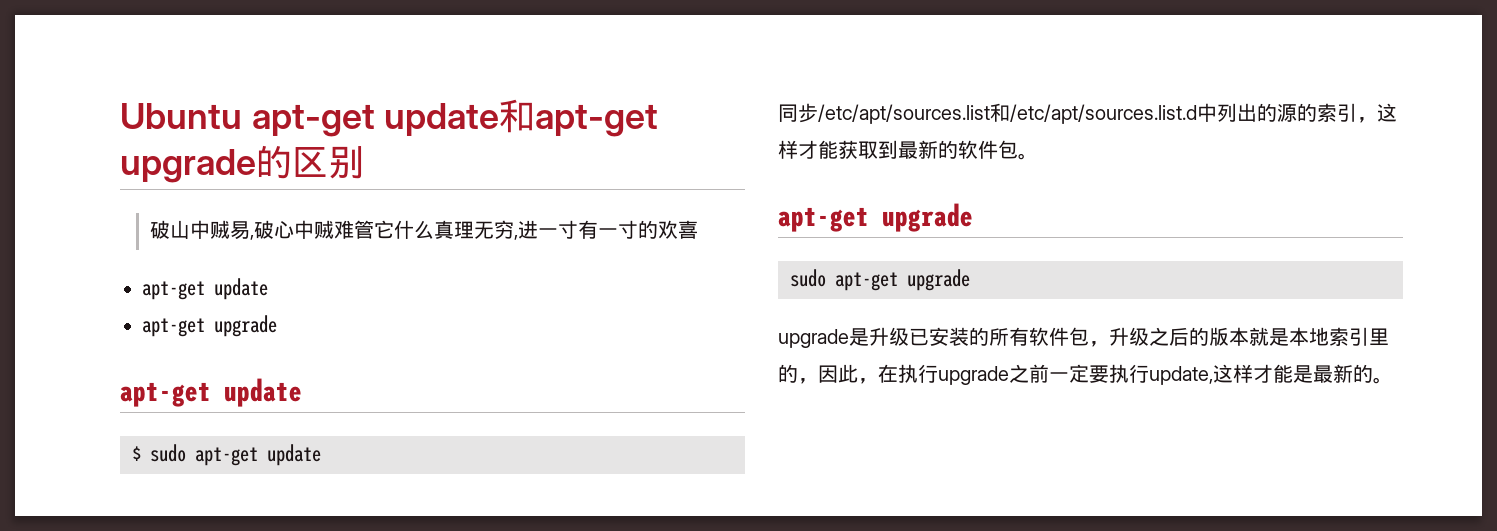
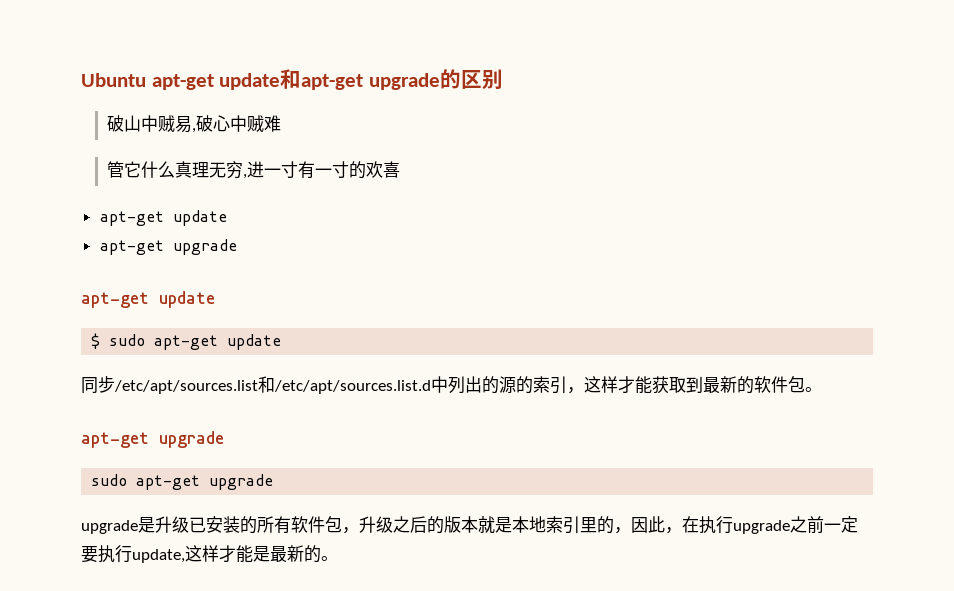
- 破山中贼易,破心中贼难管它什么真理无穷,进一寸有一寸的欢喜
+ 破山中贼易,破心中贼难
+ 管它什么真理无穷,进一寸有一寸的欢喜

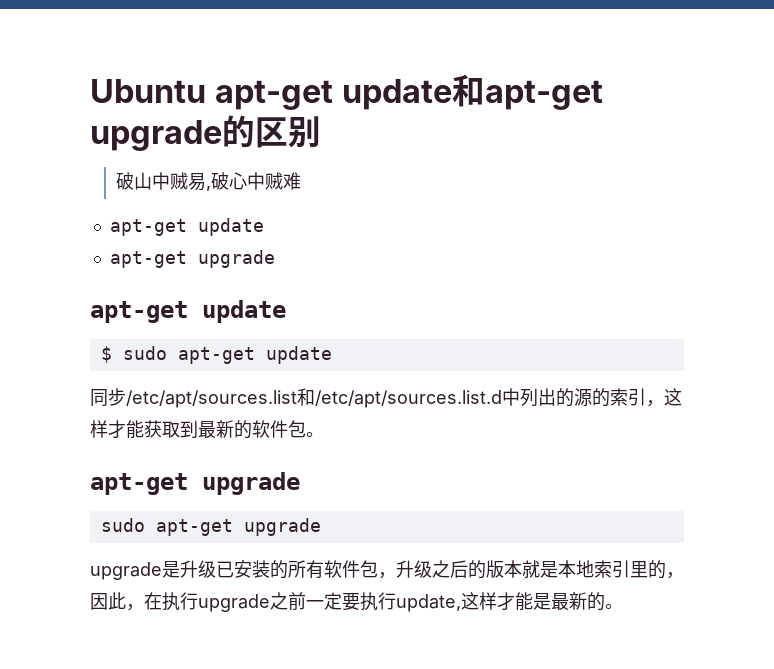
- 管它什么真理无穷,进一寸有一寸的欢喜

